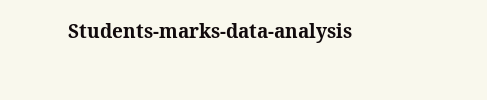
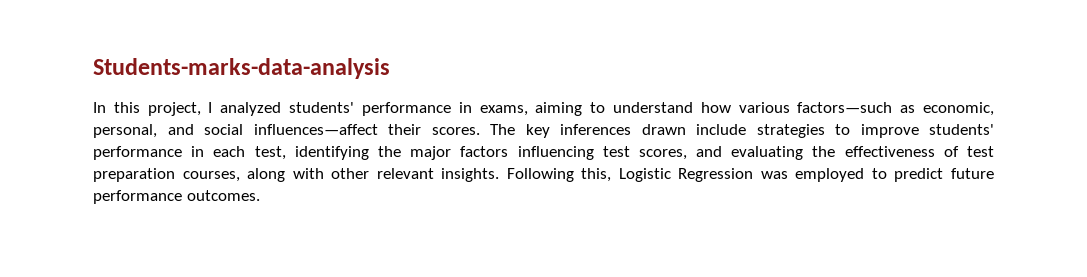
+ In this project, I analyzed students' performance in exams, aiming to understand how various factors—such as economic, personal, and social influences—affect their scores. The key inferences drawn include strategies to improve students' performance in each test, identifying the major factors influencing test scores, and evaluating the effectiveness of test preparation courses, along with other relevant insights. Following this, Logistic Regression was employed to predict future performance outcomes.

